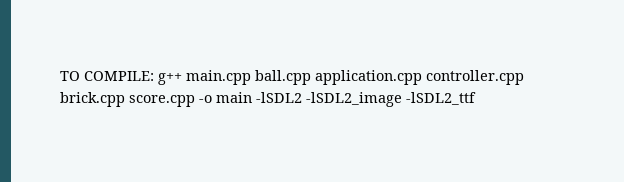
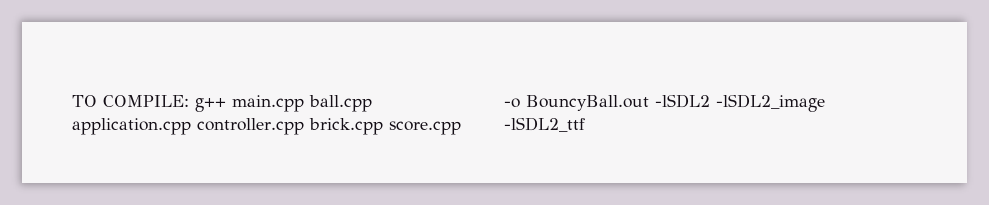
- TO COMPILE: g++ main.cpp ball.cpp application.cpp controller.cpp brick.cpp score.cpp -o main -lSDL2 -lSDL2_image -lSDL2_ttf
+ TO COMPILE: g++ main.cpp ball.cpp application.cpp controller.cpp brick.cpp score.cpp -o BouncyBall.out -lSDL2 -lSDL2_image -lSDL2_ttf

